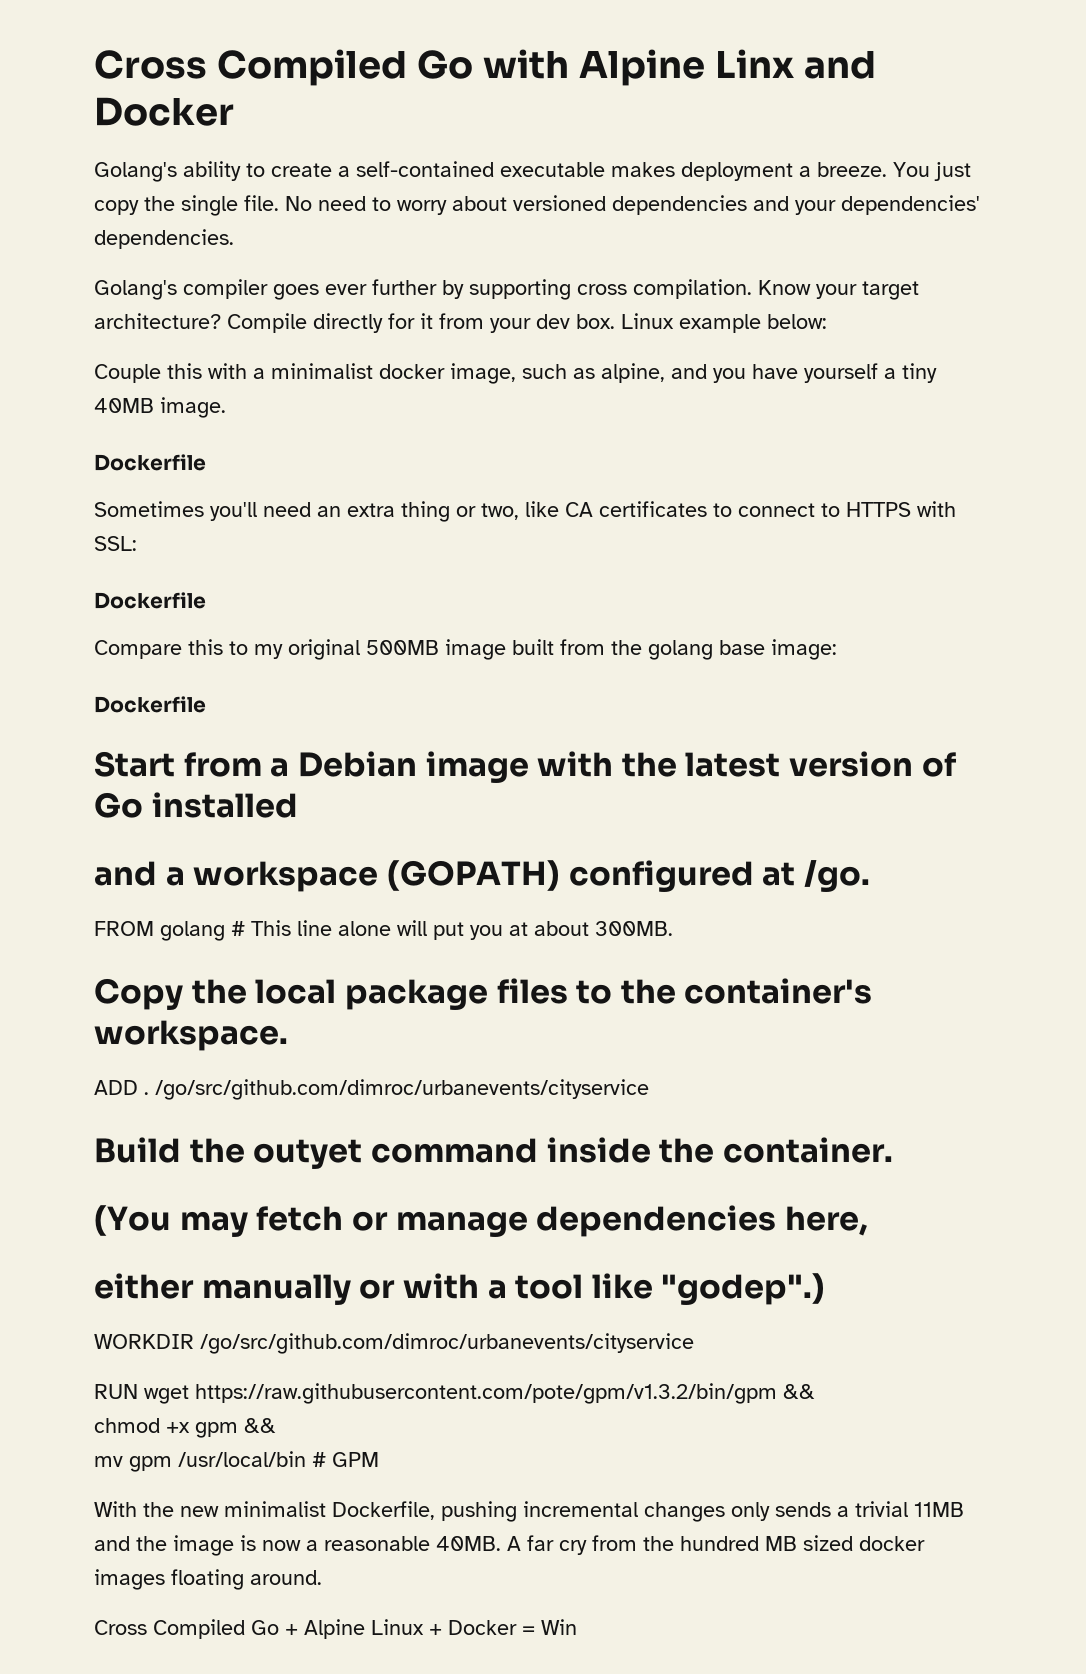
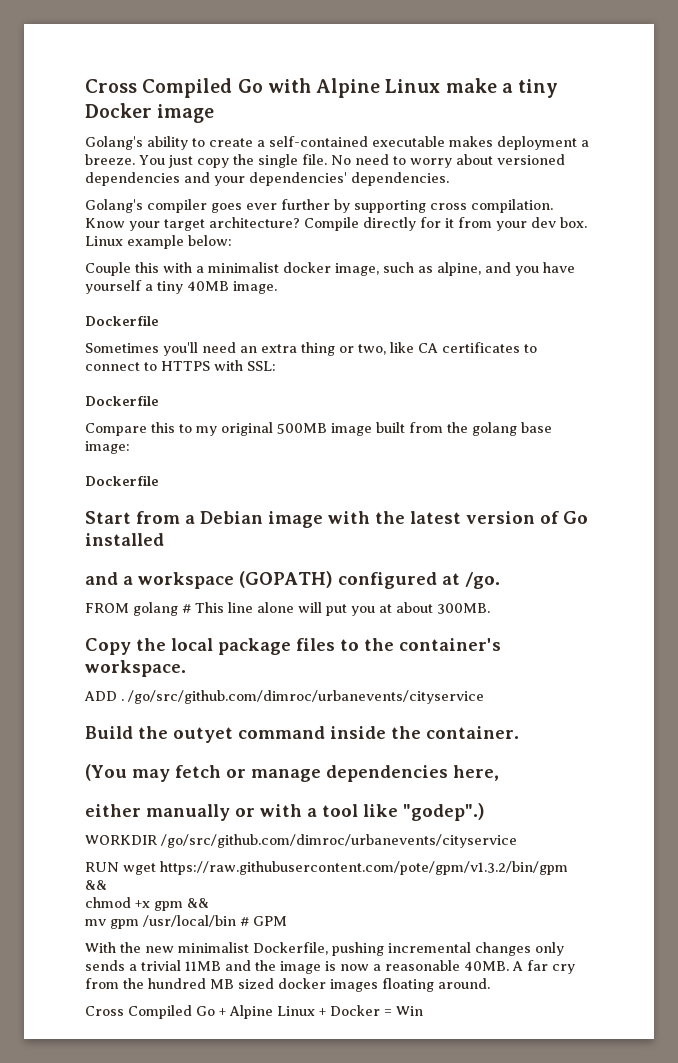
- Cross Compiled Go with Alpine Linx and Docker
+ Cross Compiled Go with Alpine Linux make a tiny Docker image

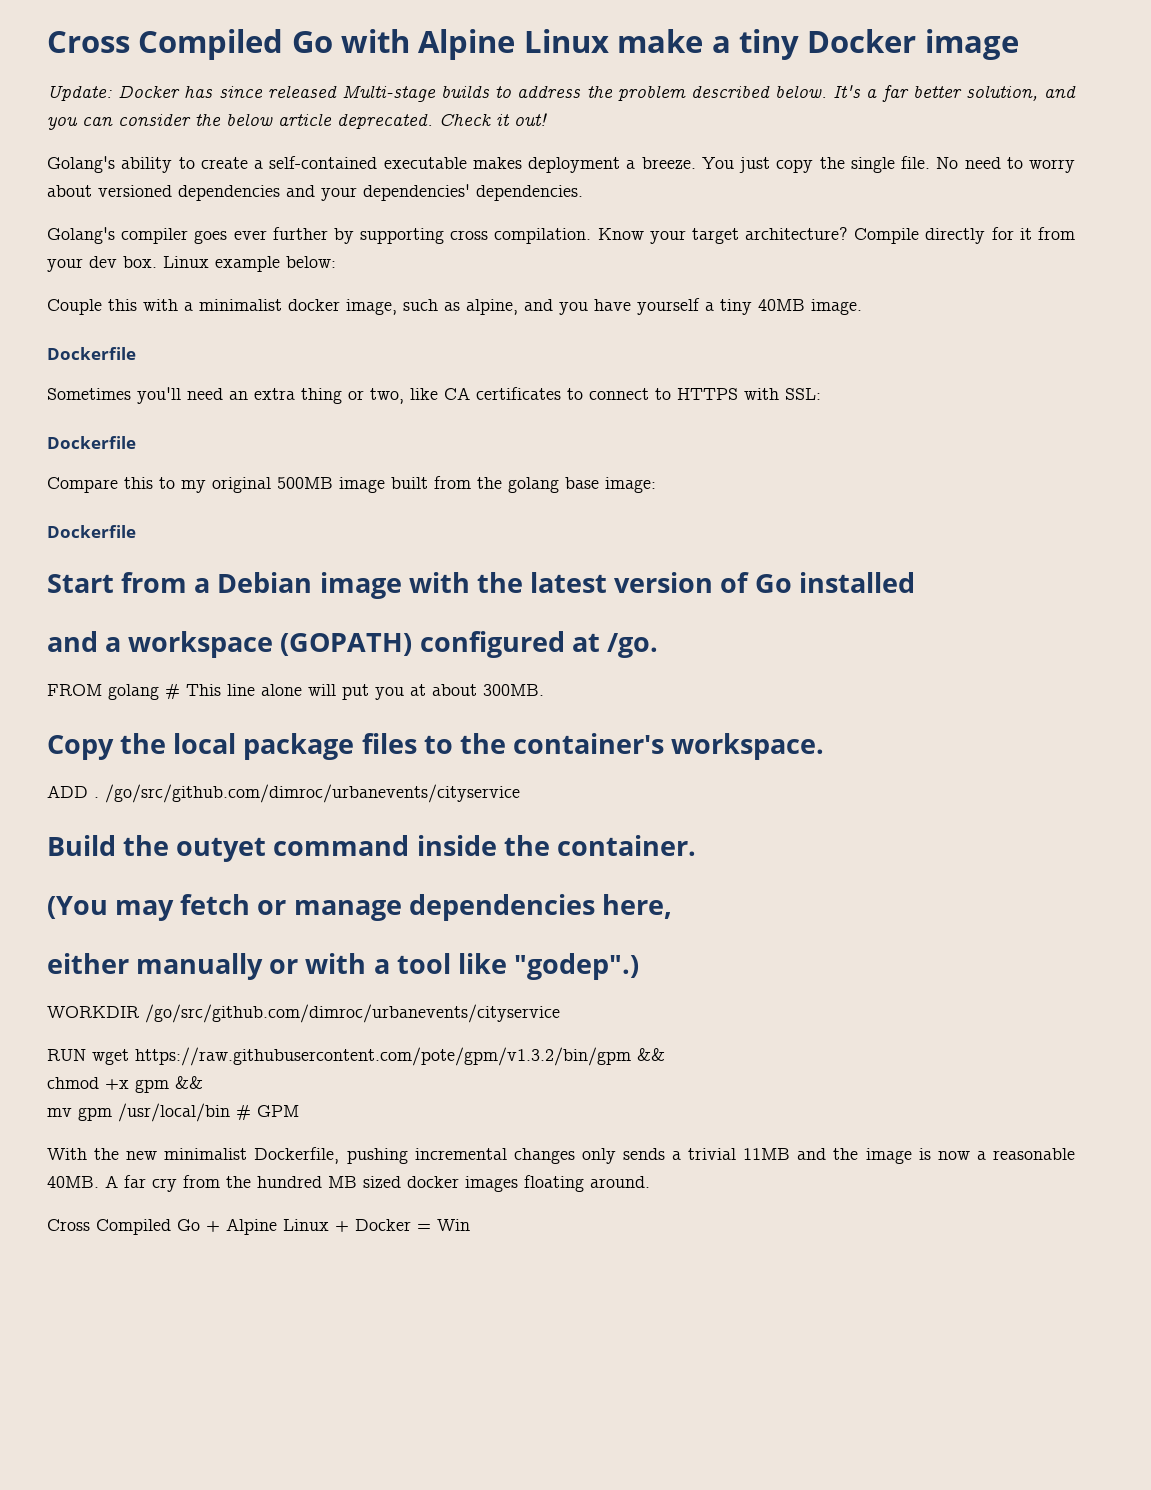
+ Update: Docker has since released Multi-stage builds to address the problem described below. It's a far better solution, and you can consider the below article deprecated. Check it out!

